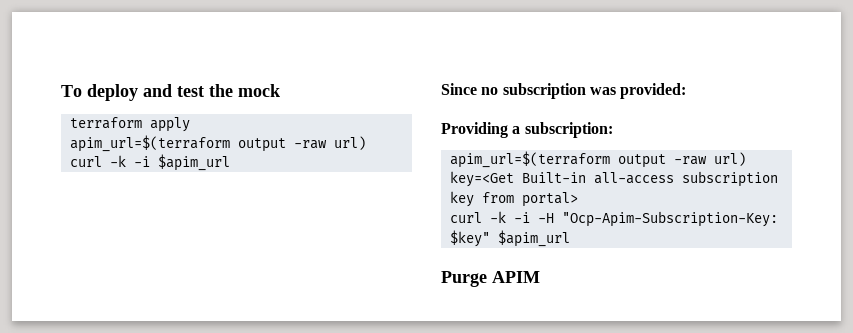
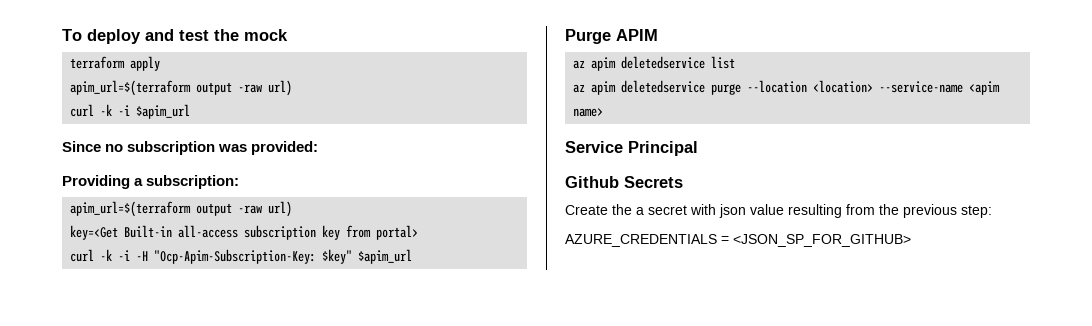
+ az apim deletedservice list
+ az apim deletedservice purge --location <location> --service-name <apim name>
+ Service Principal
+ Github Secrets
+ Create the a secret with json value resulting from the previous step:
+ AZURE_CREDENTIALS = <JSON_SP_FOR_GITHUB>

